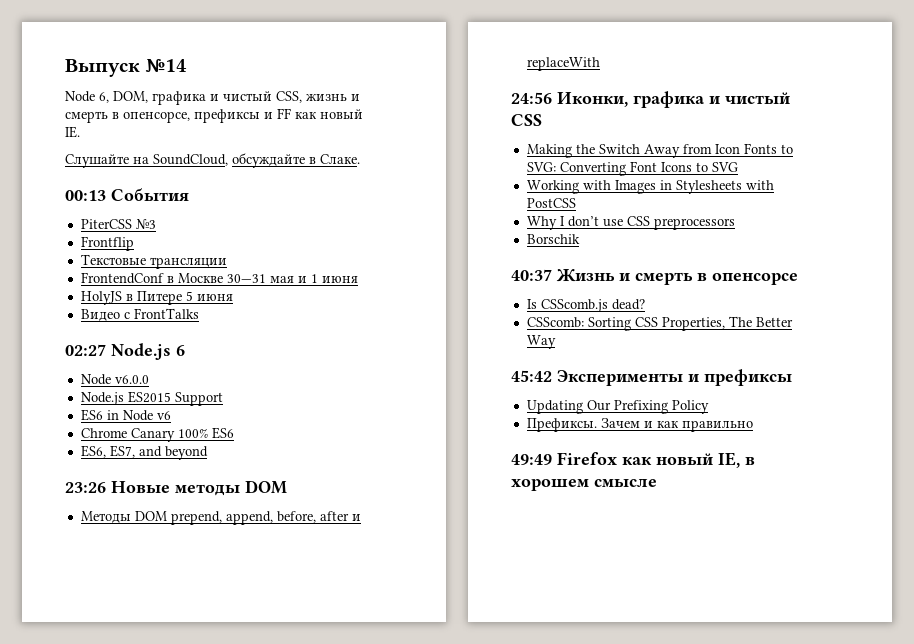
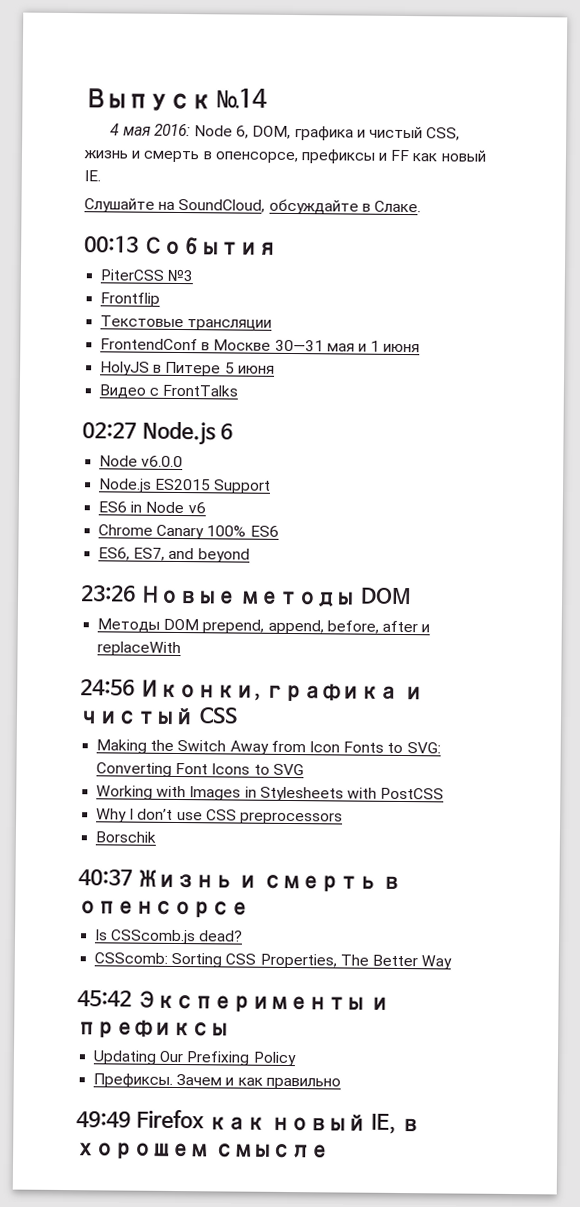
- Node 6, DOM, графика и чистый CSS, жизнь и смерть в опенсорсе, префиксы и FF как новый IE.
+ 4 мая 2016: Node 6, DOM, графика и чистый CSS, жизнь и смерть в опенсорсе, префиксы и FF как новый IE.

